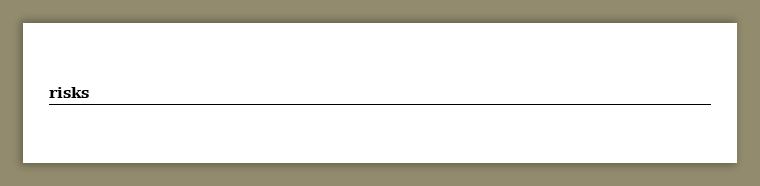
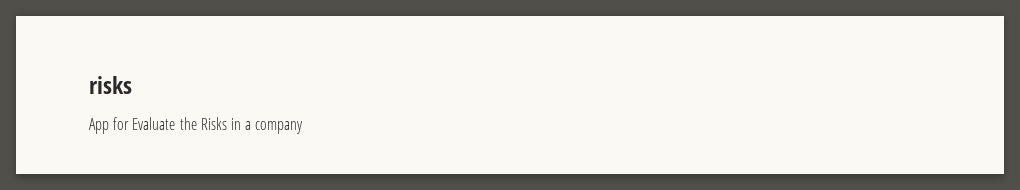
+ App for Evaluate the Risks in a company

